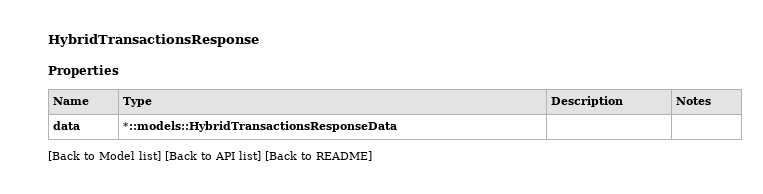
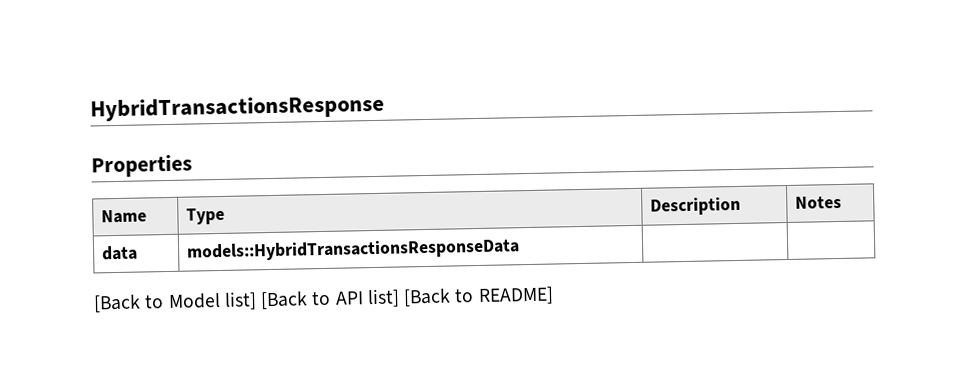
- data | *::models::HybridTransactionsResponseData | |
+ data | models::HybridTransactionsResponseData | |

